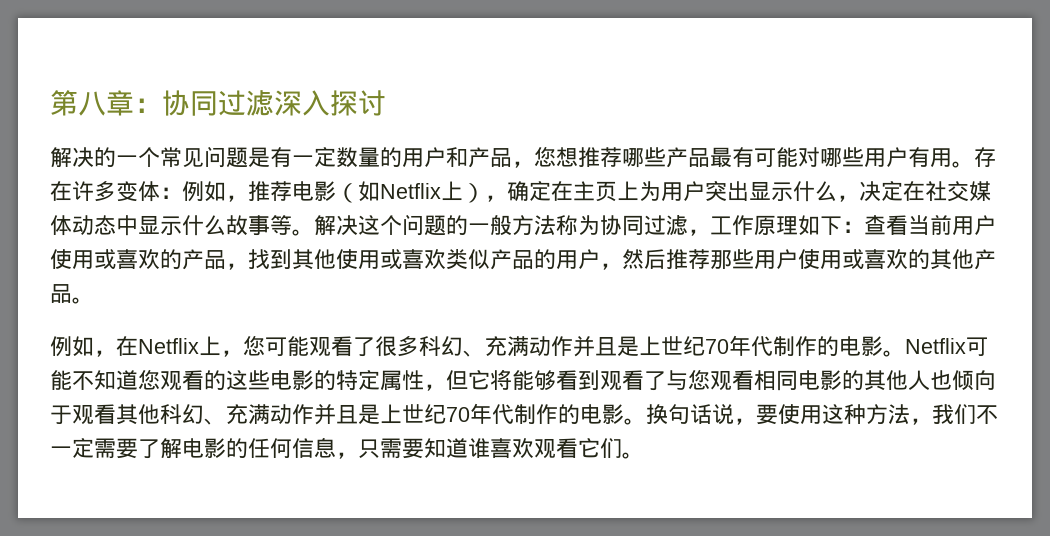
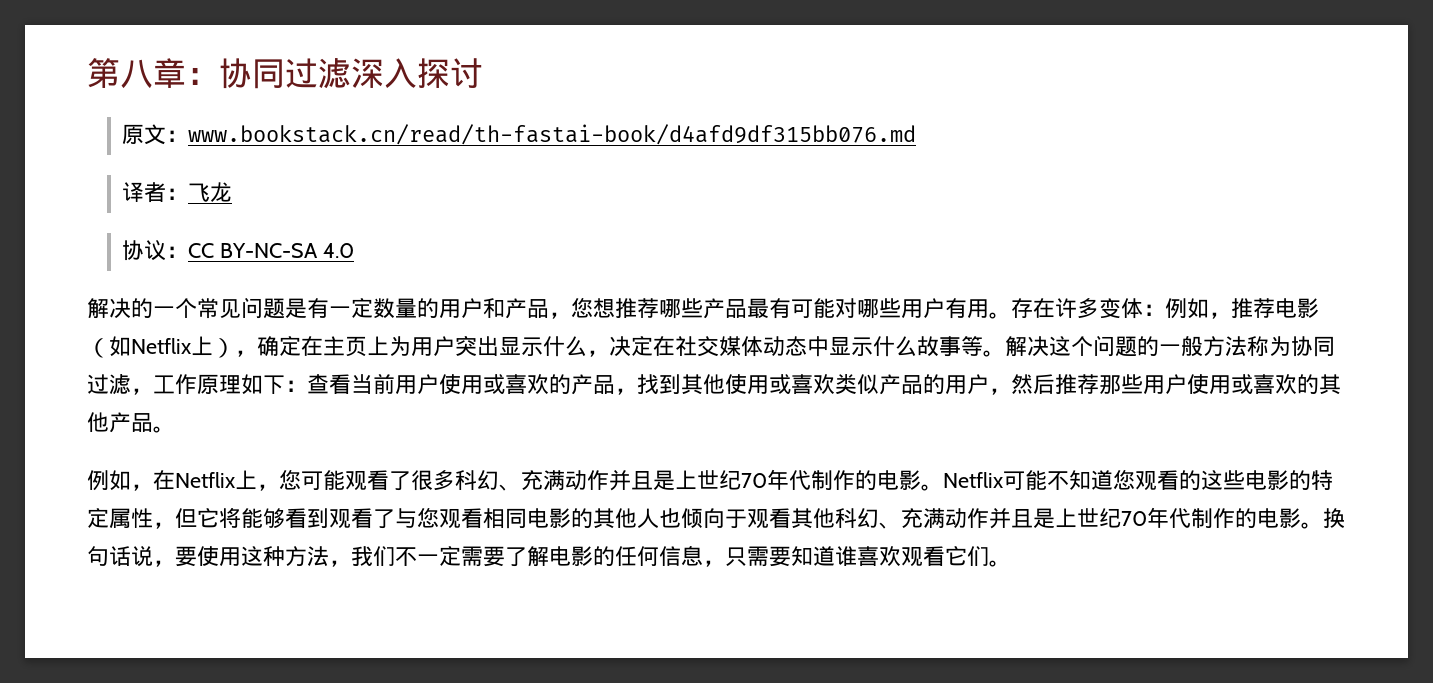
+ 原文：www.bookstack.cn/read/th-fastai-book/d4afd9df315bb076.md
+ 译者：飞龙
+ 协议：CC BY-NC-SA 4.0

